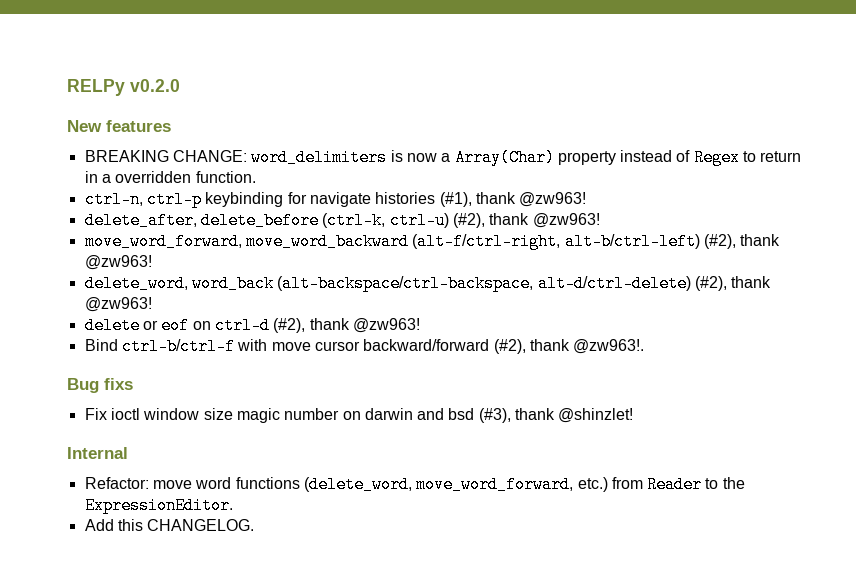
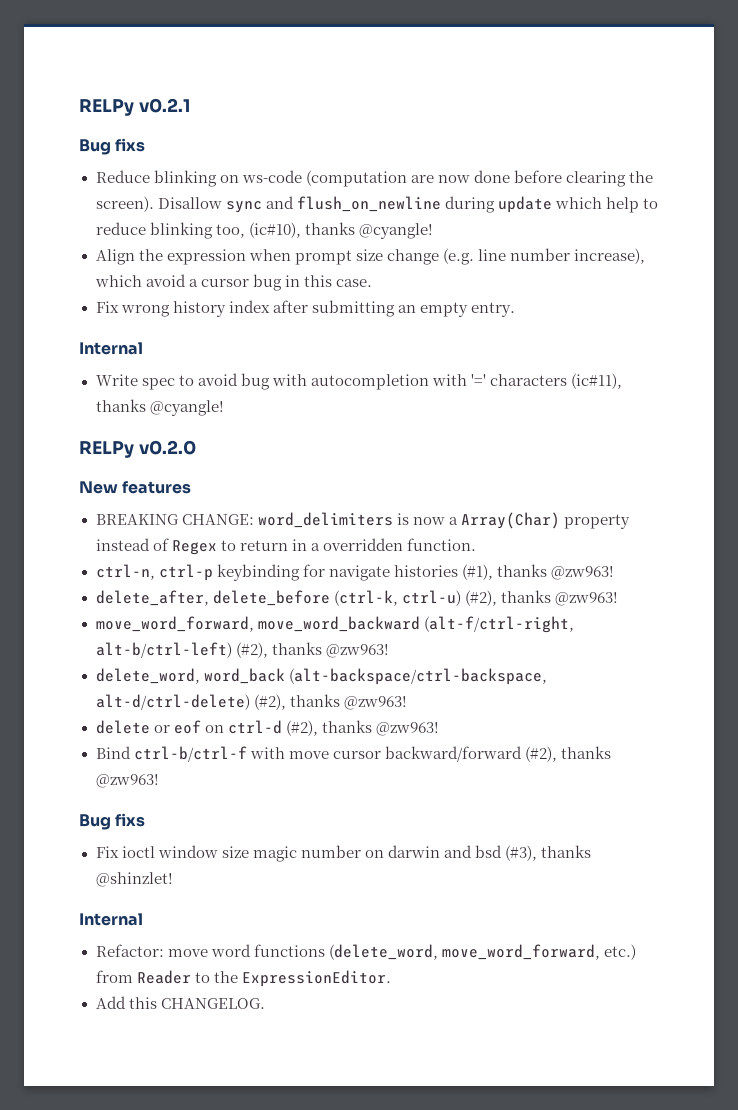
+ RELPy v0.2.1
+ Bug fixs
+ Reduce blinking on ws-code (computation are now done before clearing the screen). Disallow sync and flush_on_newline during update which help to reduce blinking too, (ic#10), thanks @cyangle!
+ Align the expression when prompt size change (e.g. line number increase), which avoid a cursor bug in this case.
+ Fix wrong history index after submitting an empty entry.
+ Internal
+ Write spec to avoid bug with autocompletion with '=' characters (ic#11), thanks @cyangle!
- ctrl-n, ctrl-p keybinding for navigate histories (#1), thank @zw963!
+ ctrl-n, ctrl-p keybinding for navigate histories (#1), thanks @zw963!
- delete_after, delete_before (ctrl-k, ctrl-u) (#2), thank @zw963!
+ delete_after, delete_before (ctrl-k, ctrl-u) (#2), thanks @zw963!
- move_word_forward, move_word_backward (alt-f/ctrl-right, alt-b/ctrl-left) (#2), thank @zw963!
+ move_word_forward, move_word_backward (alt-f/ctrl-right, alt-b/ctrl-left) (#2), thanks @zw963!
- delete_word, word_back (alt-backspace/ctrl-backspace, alt-d/ctrl-delete) (#2), thank @zw963!
+ delete_word, word_back (alt-backspace/ctrl-backspace, alt-d/ctrl-delete) (#2), thanks @zw963!
- delete or eof on ctrl-d (#2), thank @zw963!
+ delete or eof on ctrl-d (#2), thanks @zw963!
- Bind ctrl-b/ctrl-f with move cursor backward/forward (#2), thank @zw963!.
+ Bind ctrl-b/ctrl-f with move cursor backward/forward (#2), thanks @zw963!
- Fix ioctl window size magic number on darwin and bsd (#3), thank @shinzlet!
+ Fix ioctl window size magic number on darwin and bsd (#3), thanks @shinzlet!

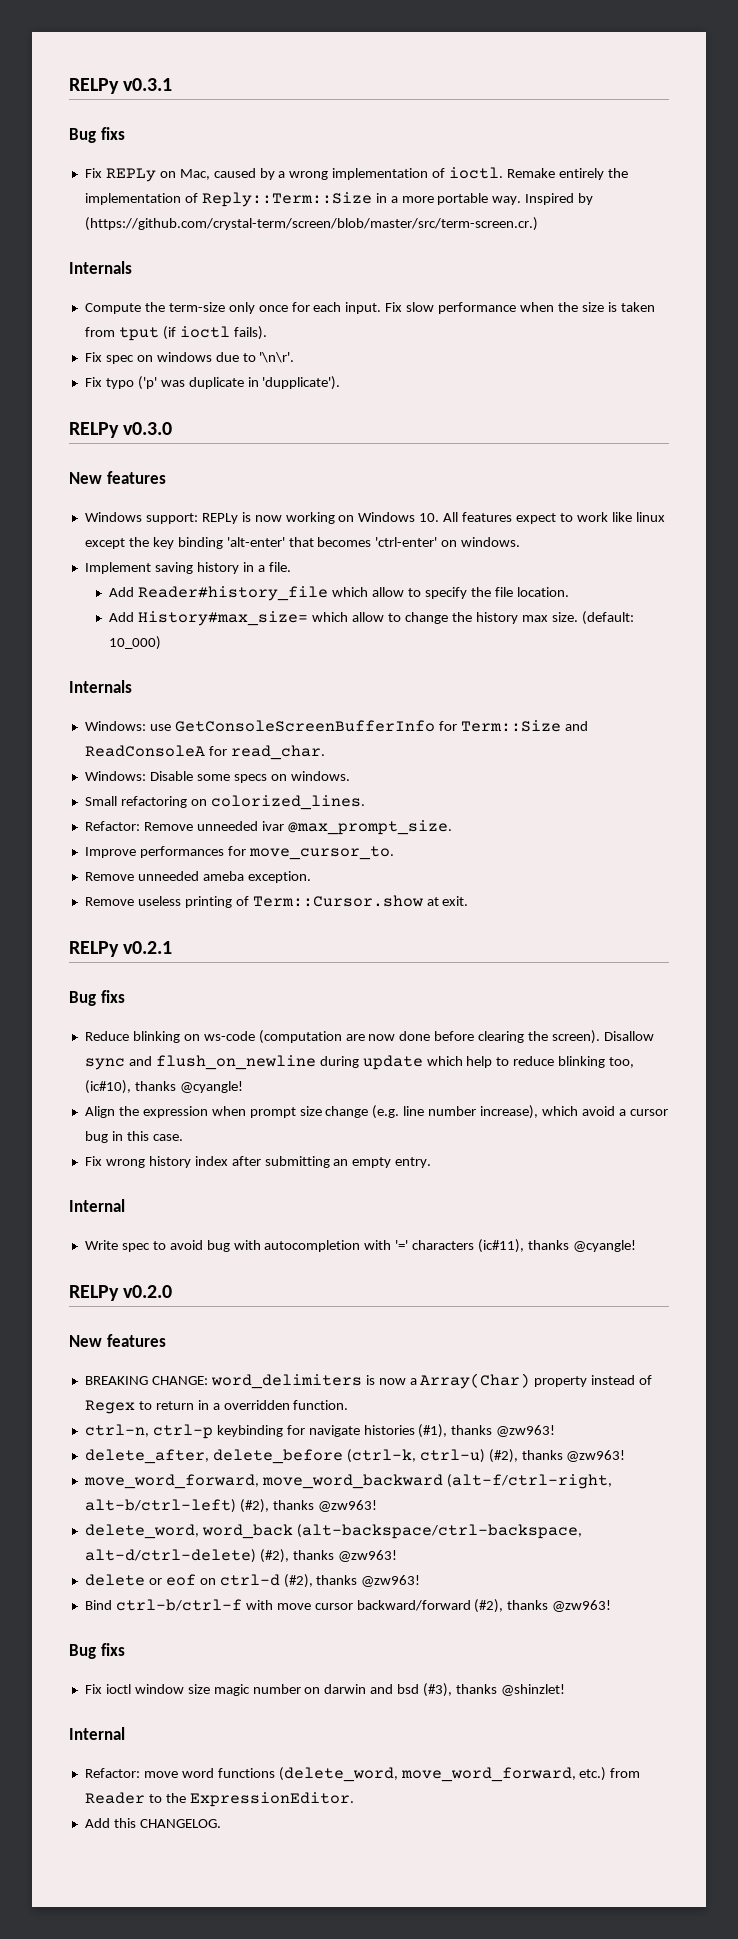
+ RELPy v0.3.1
+ Bug fixs
+ Fix REPLy on Mac, caused by a wrong implementation of ioctl. Remake entirely the implementation of Reply::Term::Size in a more portable way. Inspired by (https://github.com/crystal-term/screen/blob/master/src/term-screen.cr.)
+ Internals
+ Compute the term-size only once for each input. Fix slow performance when the size is taken from tput (if ioctl fails).
+ Fix spec on windows due to '\n\r'.
+ Fix typo ('p' was duplicate in 'dupplicate').
+ RELPy v0.3.0
+ New features
+ Windows support: REPLy is now working on Windows 10. All features expect to work like linux except the key binding 'alt-enter' that becomes 'ctrl-enter' on windows.
+ Implement saving history in a file.
+ Add Reader#history_file which allow to specify the file location.
+ Add History#max_size= which allow to change the history max size. (default: 10_000)
+ Internals
+ Windows: use GetConsoleScreenBufferInfo for Term::Size and ReadConsoleA for read_char.
+ Windows: Disable some specs on windows.
+ Small refactoring on colorized_lines.
+ Refactor: Remove unneeded ivar @max_prompt_size.
+ Improve performances for move_cursor_to.
+ Remove unneeded ameba exception.
+ Remove useless printing of Term::Cursor.show at exit.

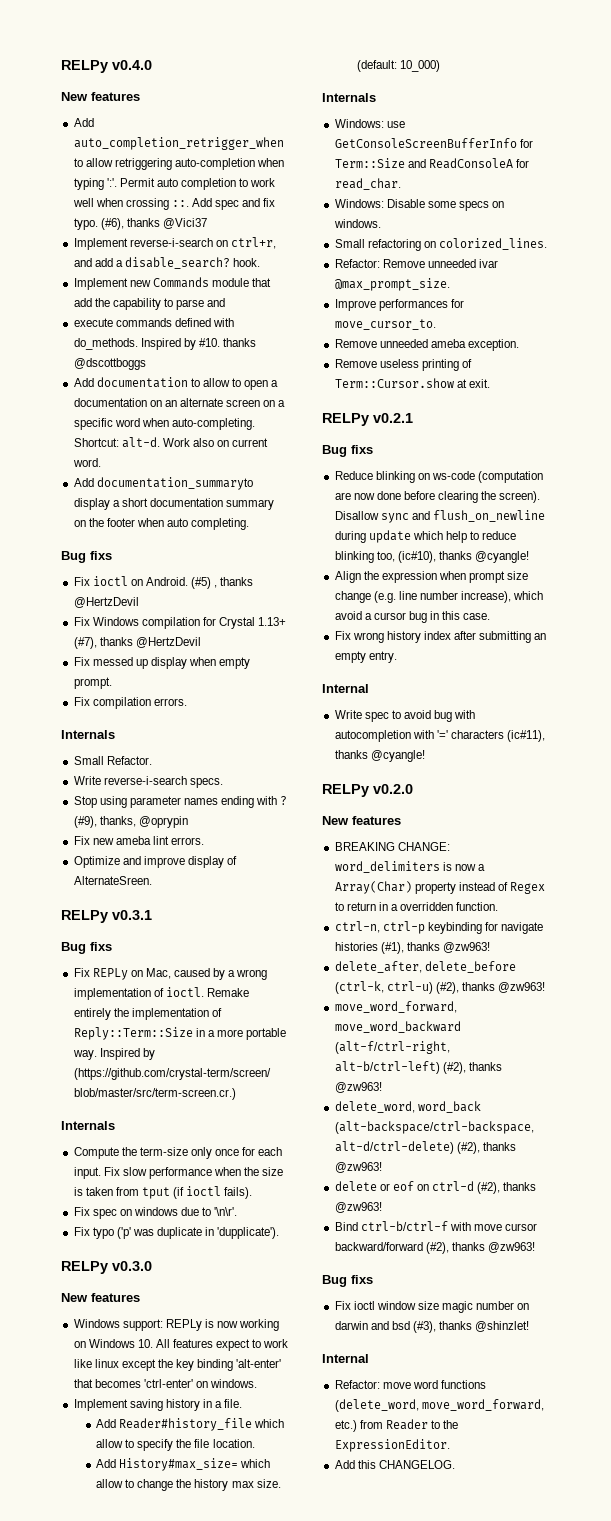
+ RELPy v0.4.0
+ New features
+ Add auto_completion_retrigger_when to allow retriggering auto-completion when typing ':'. Permit auto completion to work well when crossing ::. Add spec and fix typo. (#6), thanks @Vici37
+ Implement reverse-i-search on ctrl+r, and add a disable_search? hook.
+ Implement new Commands module that add the capability to parse and
+ execute commands defined with do_methods. Inspired by #10. thanks @dscottboggs
+ Add documentation to allow to open a documentation on an alternate screen on a specific word when auto-completing. Shortcut: alt-d. Work also on current word.
+ Add documentation_summaryto display a short documentation summary on the footer when auto completing.
+ Bug fixs
+ Fix ioctl on Android. (#5) , thanks @HertzDevil
+ Fix Windows compilation for Crystal 1.13+ (#7), thanks @HertzDevil
+ Fix messed up display when empty prompt.
+ Fix compilation errors.
+ Internals
+ Small Refactor.
+ Write reverse-i-search specs.
+ Stop using parameter names ending with ? (#9), thanks, @oprypin
+ Fix new ameba lint errors.
+ Optimize and improve display of AlternateSreen.

